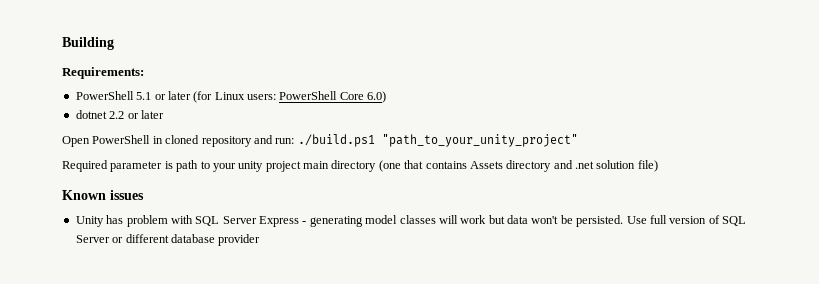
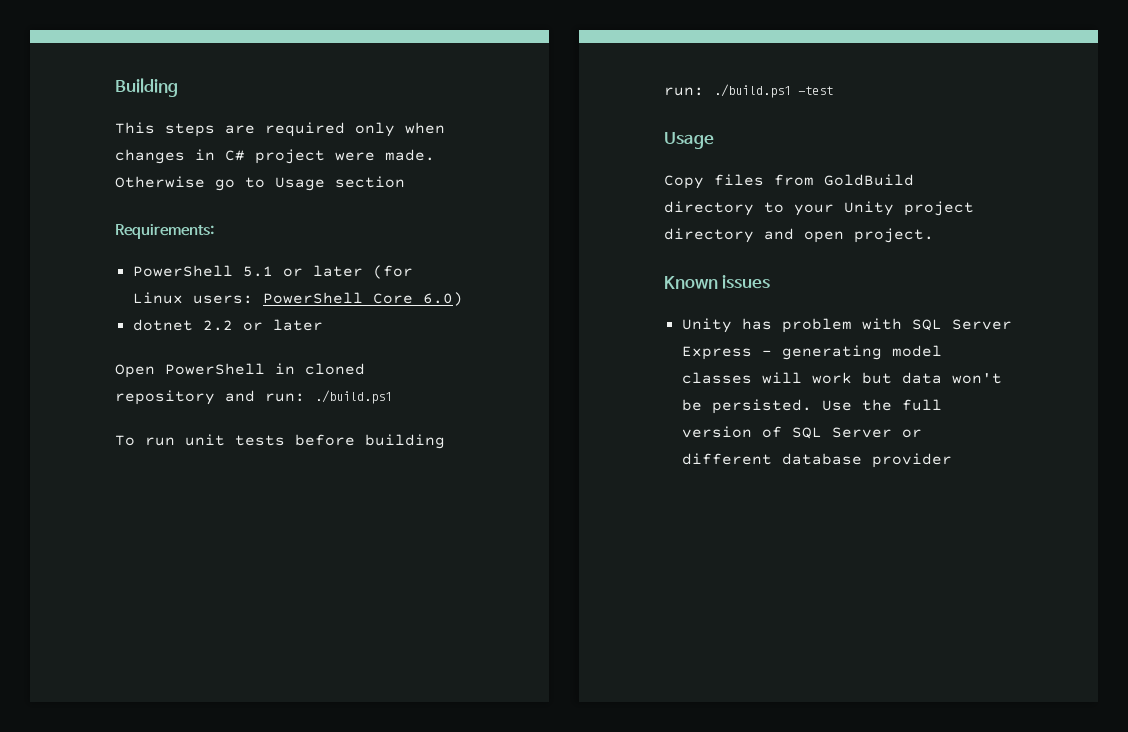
+ This steps are required only when changes in C# project were made. Otherwise go to Usage section
- Open PowerShell in cloned repository and run: ./build.ps1 "path_to_your_unity_project"
- Required parameter is path to your unity project main directory (one that contains Assets directory and .net solution file)
+ Open PowerShell in cloned repository and run: ./build.ps1
+ To run unit tests before building run: ./build.ps1 -test
+ Usage
+ Copy files from GoldBuild directory to your Unity project directory and open project.
- Use full version of SQL Server or different database provider
+ Use the full version of SQL Server or different database provider

